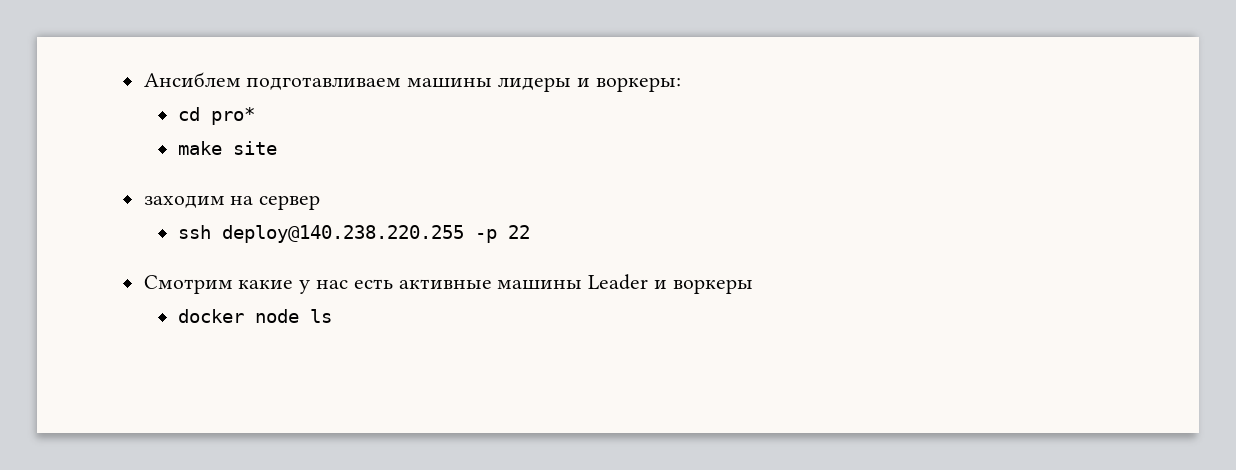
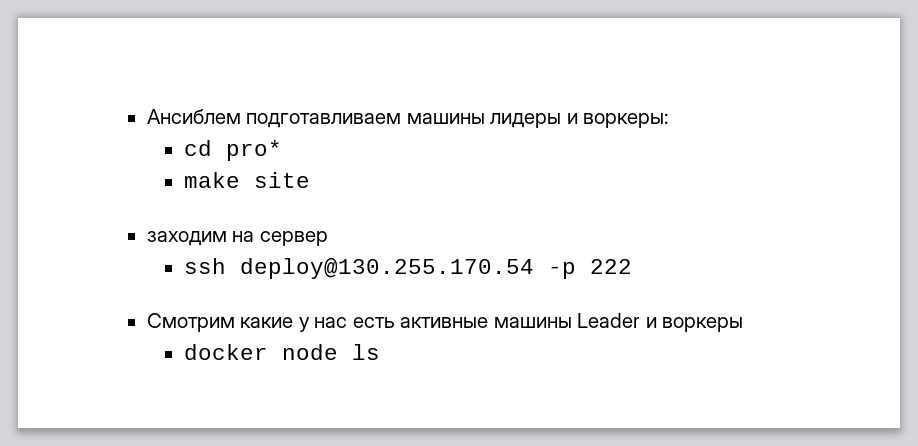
- ssh deploy@140.238.220.255 -p 22
+ ssh deploy@130.255.170.54 -p 222

